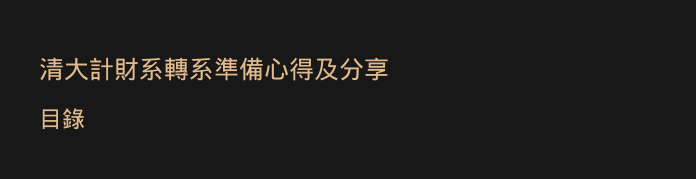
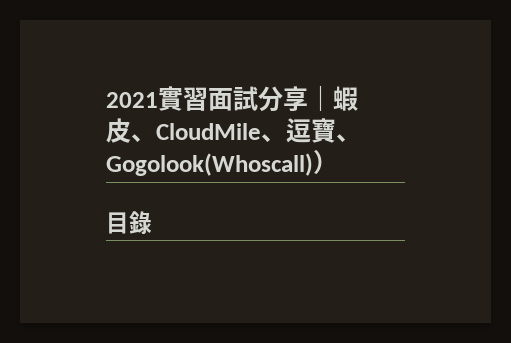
- 清大計財系轉系準備心得及分享
+ 2021實習面試分享｜蝦皮、CloudMile、逗寶、Gogolook(Whoscall)）

